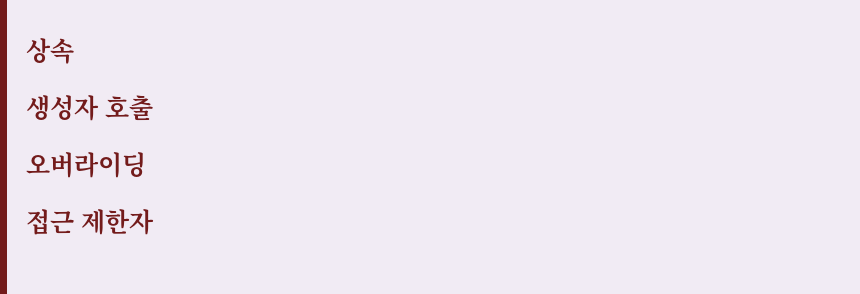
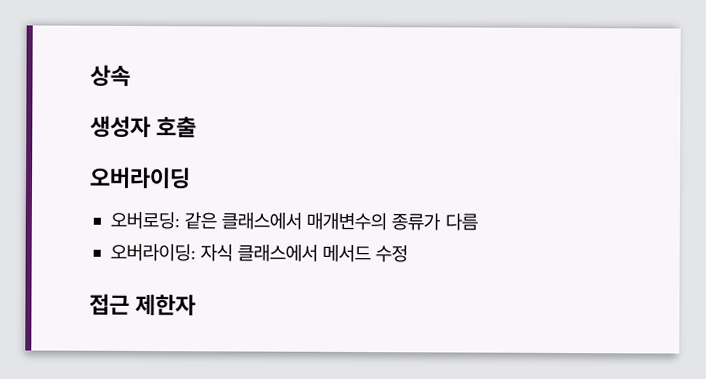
+ 오버로딩: 같은 클래스에서 매개변수의 종류가 다름
+ 오버라이딩: 자식 클래스에서 메서드 수정

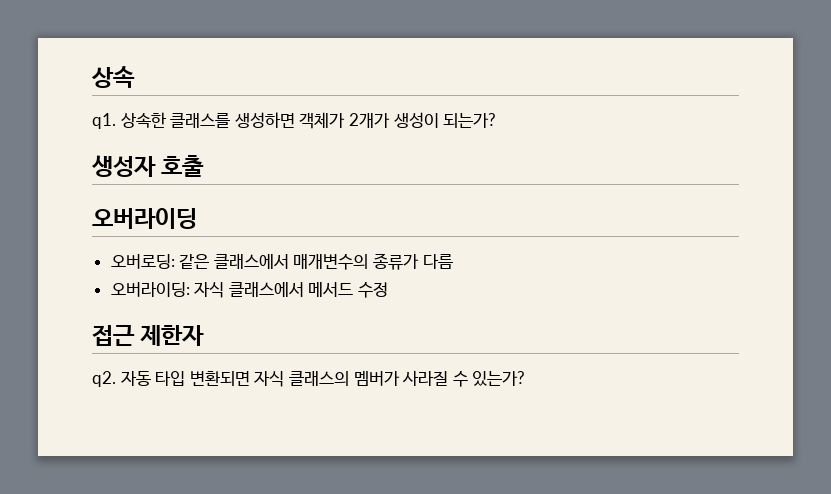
+ q1. 상속한 클래스를 생성하면 객체가 2개가 생성이 되는가?
+ q2. 자동 타입 변환되면 자식 클래스의 멤버가 사라질 수 있는가?

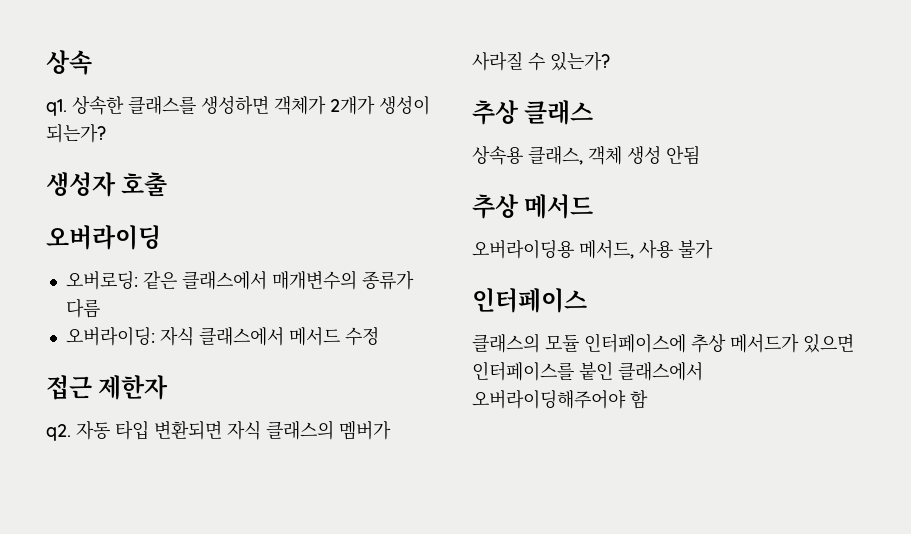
+ 추상 클래스
+ 상속용 클래스, 객체 생성 안됨
+ 추상 메서드
+ 오버라이딩용 메서드, 사용 불가
+ 인터페이스
+ 클래스의 모듈 인터페이스에 추상 메서드가 있으면 인터페이스를 붙인 클래스에서 오버라이딩해주어야 함

